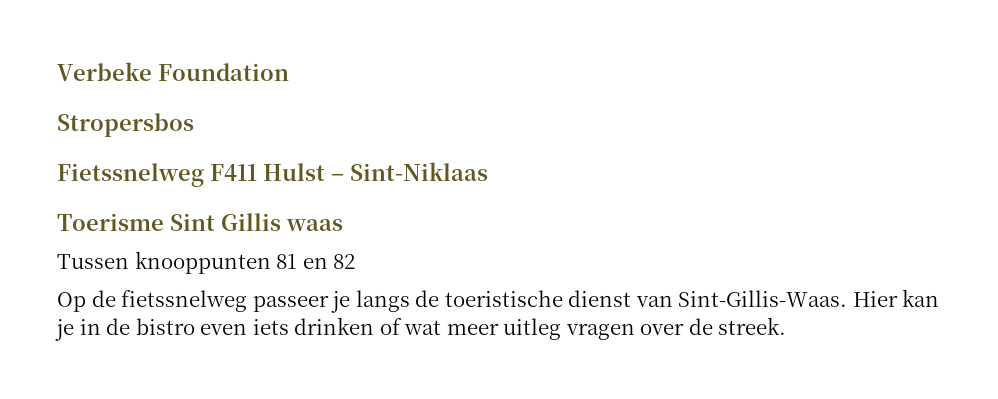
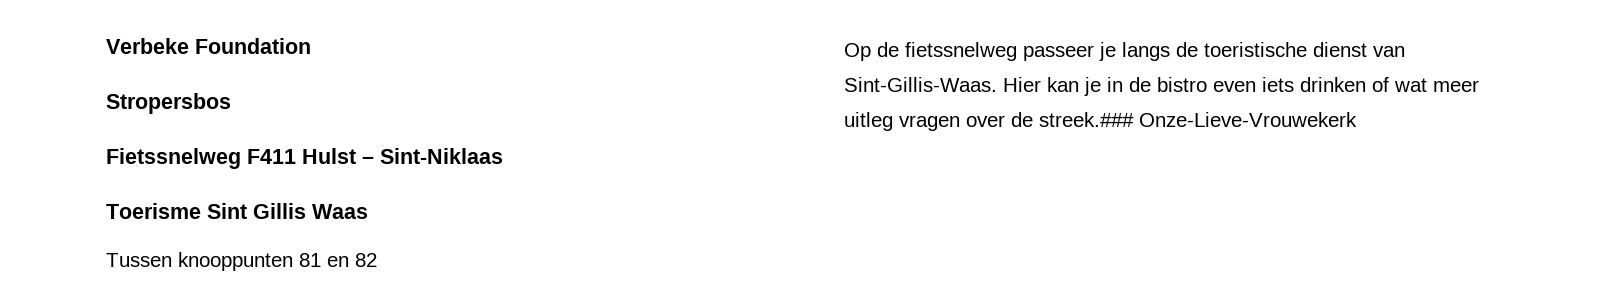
- Toerisme Sint Gillis waas
+ Toerisme Sint Gillis Waas
- Hier kan je in de bistro even iets drinken of wat meer uitleg vragen over de streek.
+ Hier kan je in de bistro even iets drinken of wat meer uitleg vragen over de streek.### Onze-Lieve-Vrouwekerk

